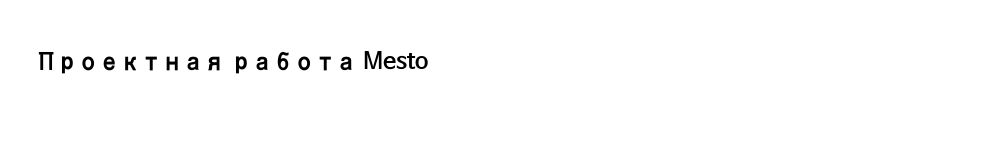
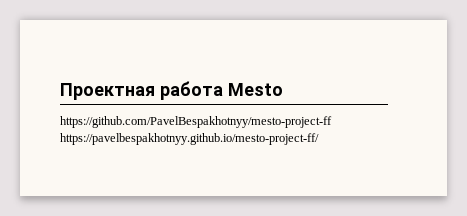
+ https://github.com/PavelBespakhotnyy/mesto-project-ff https://pavelbespakhotnyy.github.io/mesto-project-ff/

